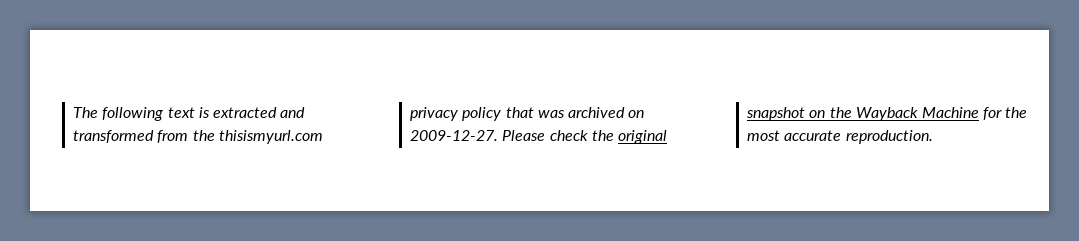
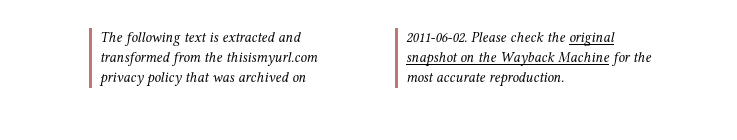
- The following text is extracted and transformed from the thisismyurl.com privacy policy that was archived on 2009-12-27.
+ The following text is extracted and transformed from the thisismyurl.com privacy policy that was archived on 2011-06-02.

